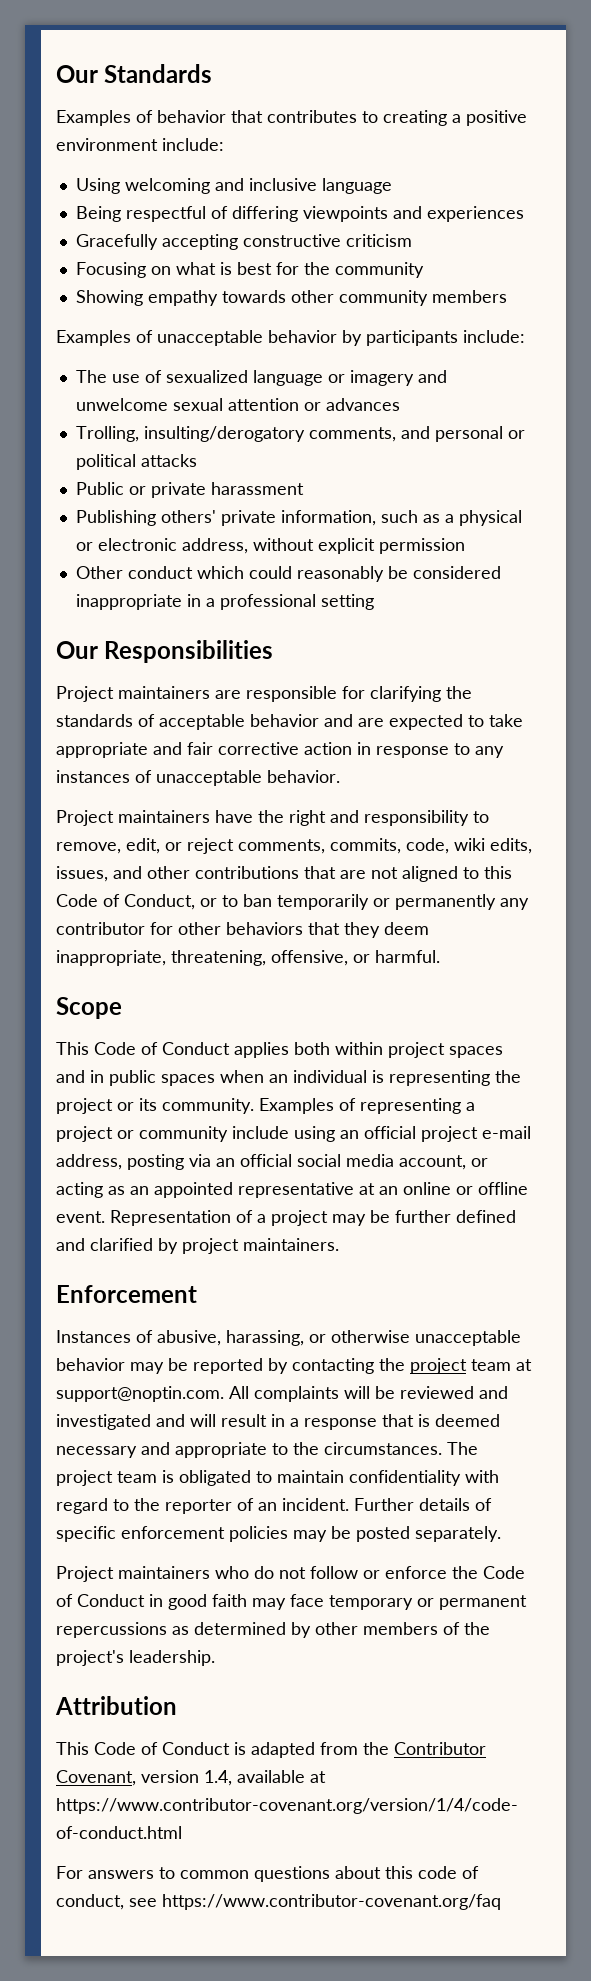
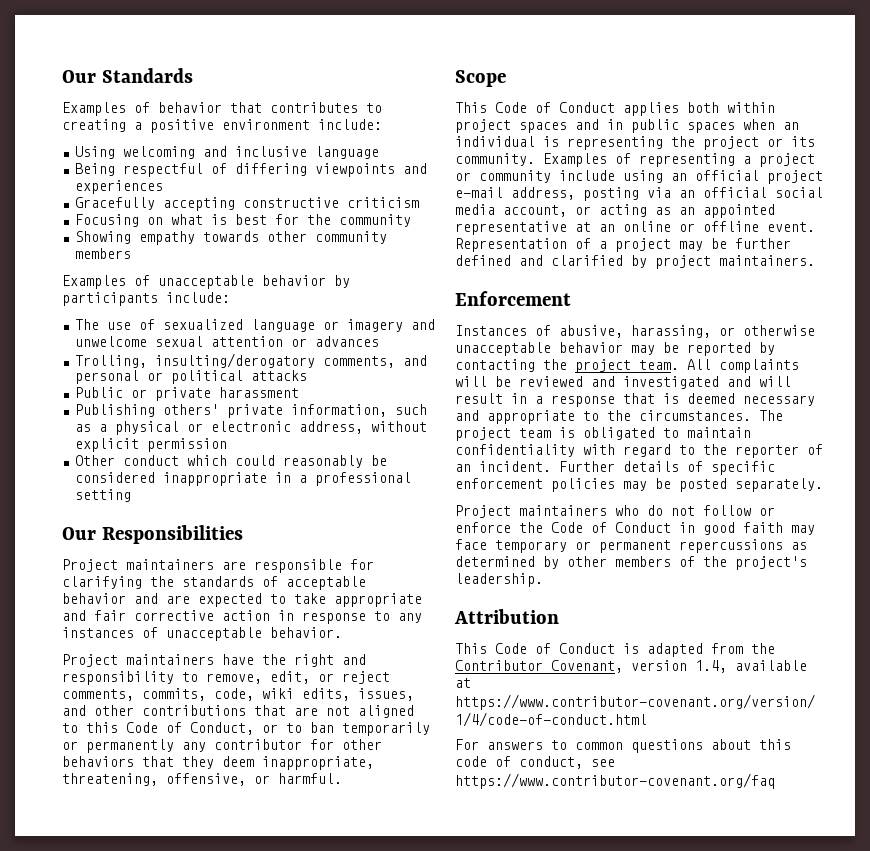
- Instances of abusive, harassing, or otherwise unacceptable behavior may be reported by contacting the project team at support@noptin.com. All complaints will be reviewed and investigated and will result in a response that is deemed necessary and appropriate to the circumstances.
+ Instances of abusive, harassing, or otherwise unacceptable behavior may be reported by contacting the project team. All complaints will be reviewed and investigated and will result in a response that is deemed necessary and appropriate to the circumstances.

